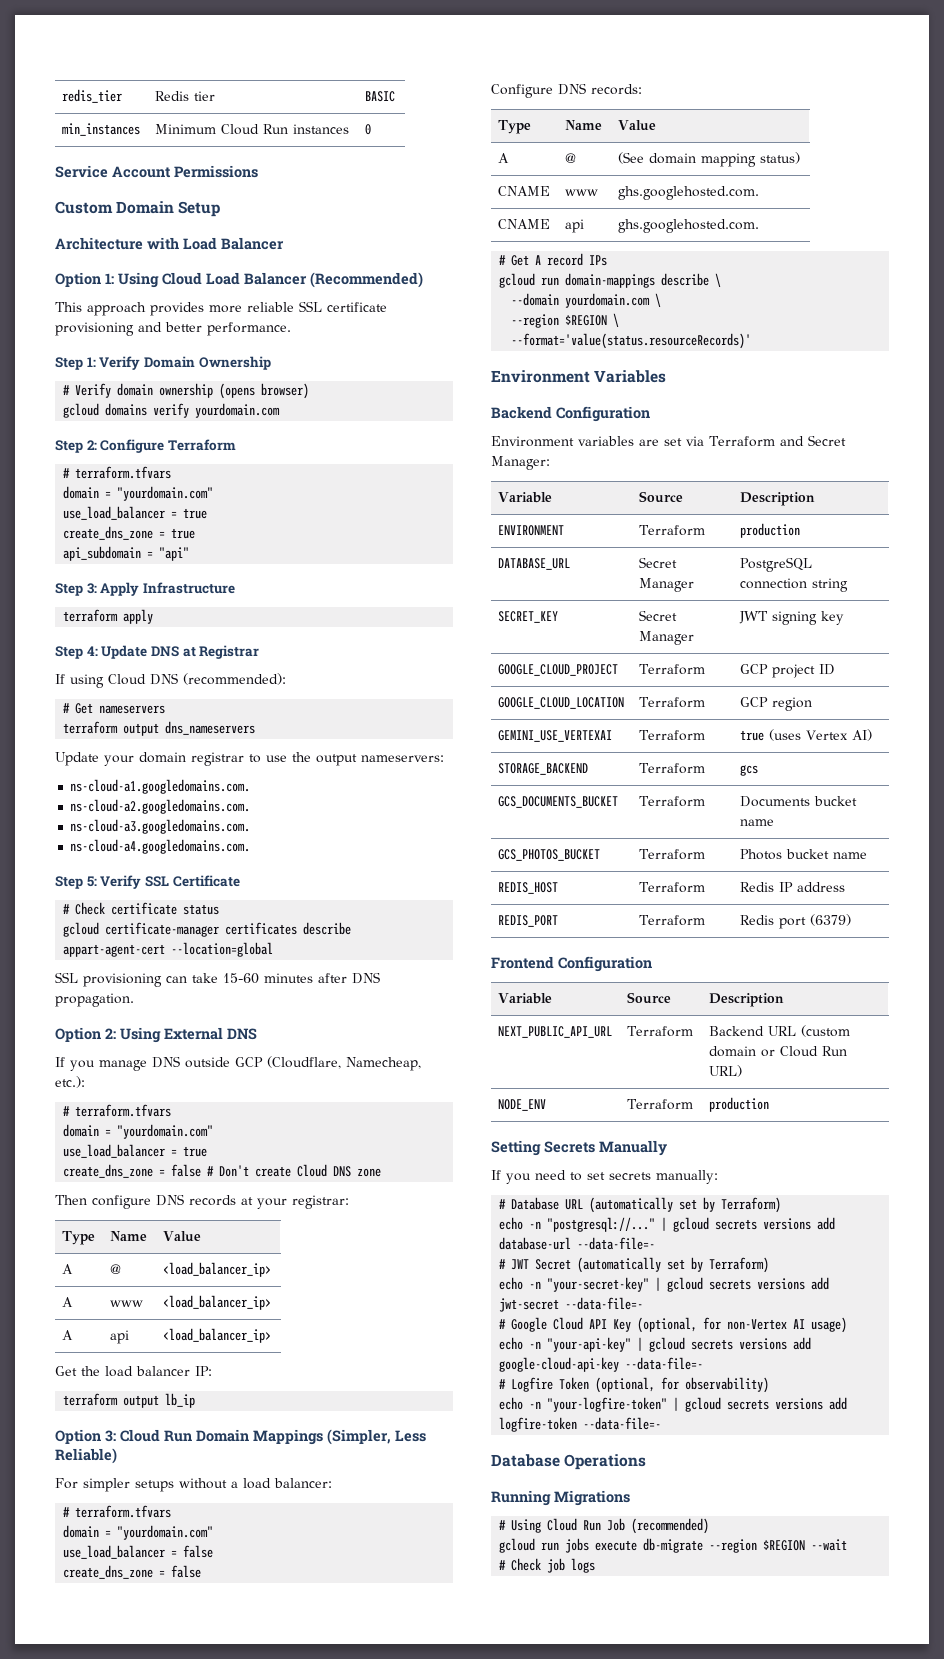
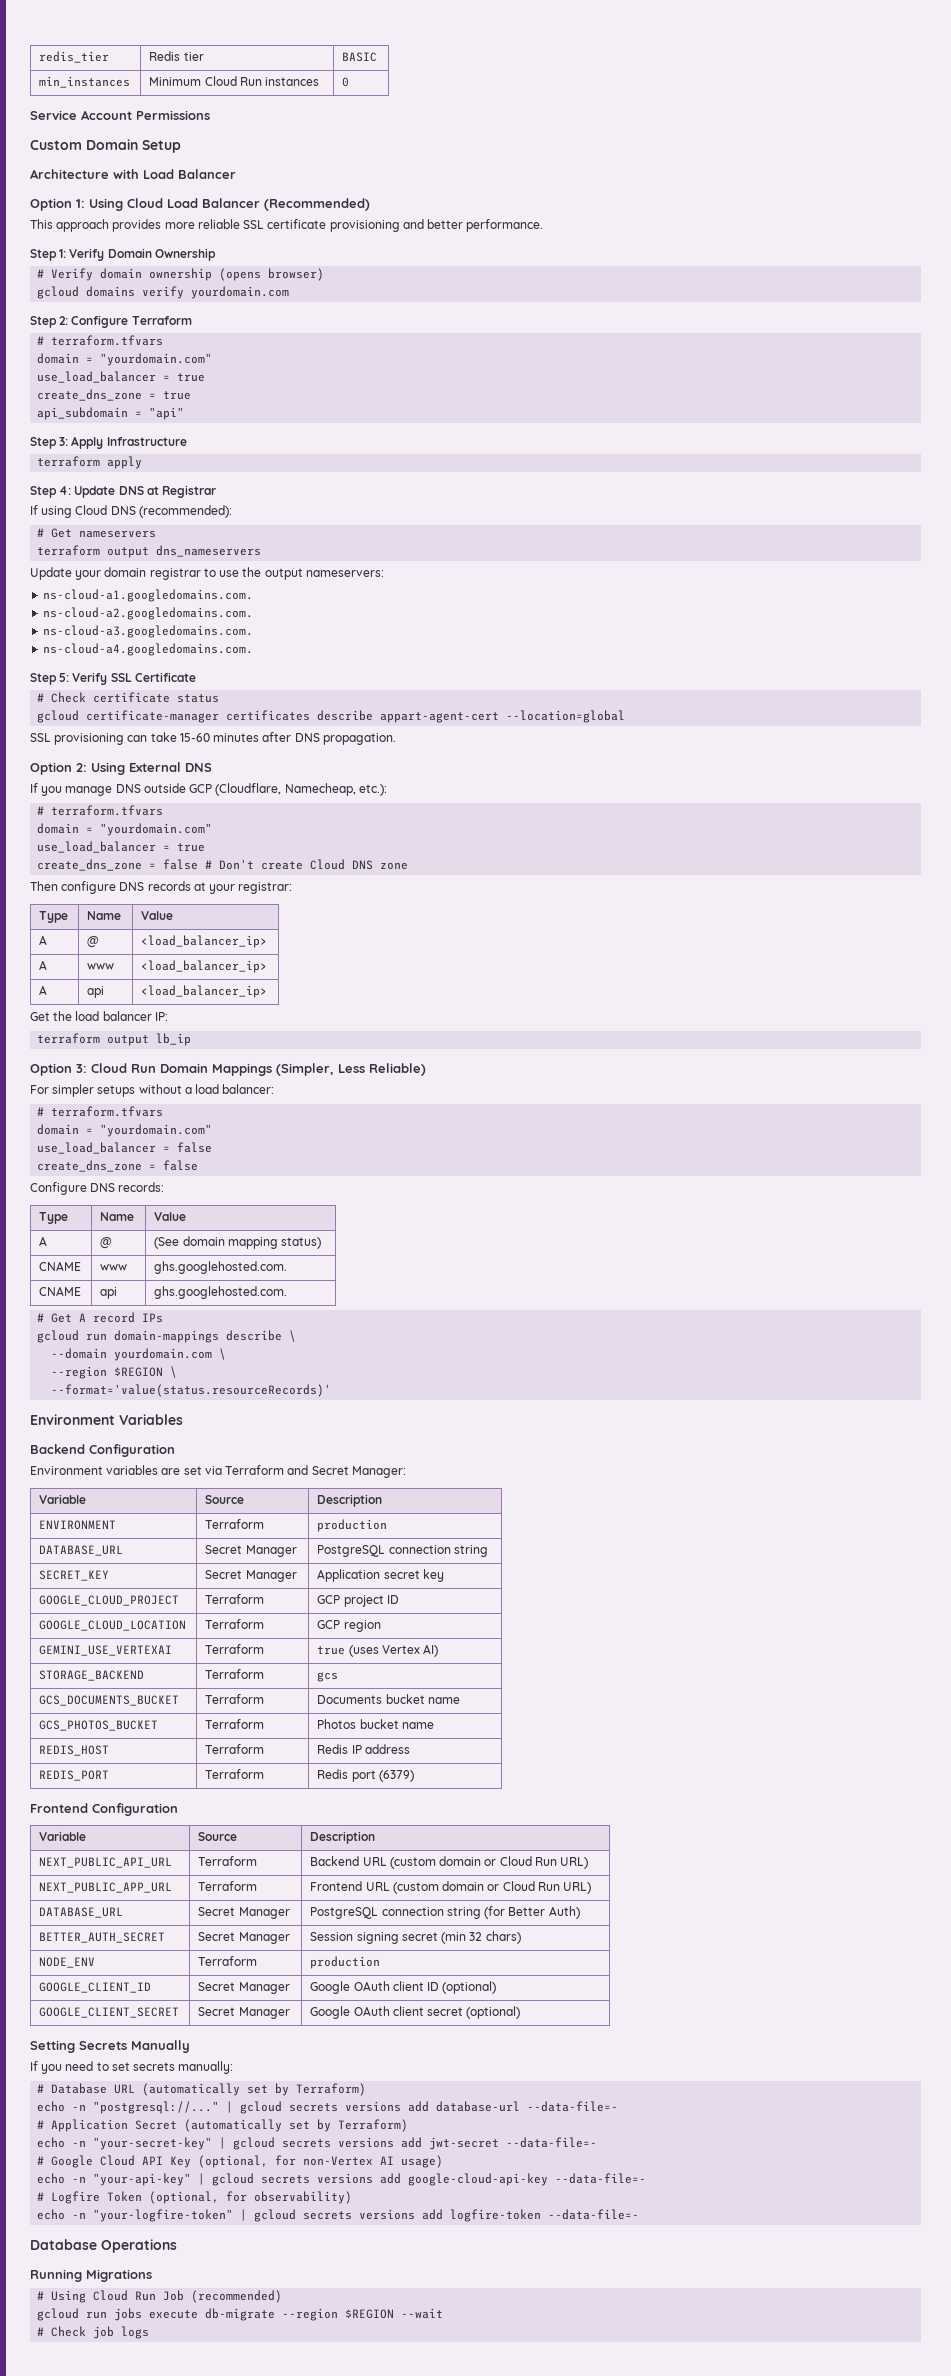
- SECRET_KEY | Secret Manager | JWT signing key
+ SECRET_KEY | Secret Manager | Application secret key
+ NEXT_PUBLIC_APP_URL | Terraform | Frontend URL (custom domain or Cloud Run URL)
+ DATABASE_URL | Secret Manager | PostgreSQL connection string (for Better Auth)
+ BETTER_AUTH_SECRET | Secret Manager | Session signing secret (min 32 chars)
  NODE_ENV | Terraform | production
+ GOOGLE_CLIENT_ID | Secret Manager | Google OAuth client ID (optional)
+ GOOGLE_CLIENT_SECRET | Secret Manager | Google OAuth client secret (optional)
- # JWT Secret (automatically set by Terraform)
+ # Application Secret (automatically set by Terraform)

